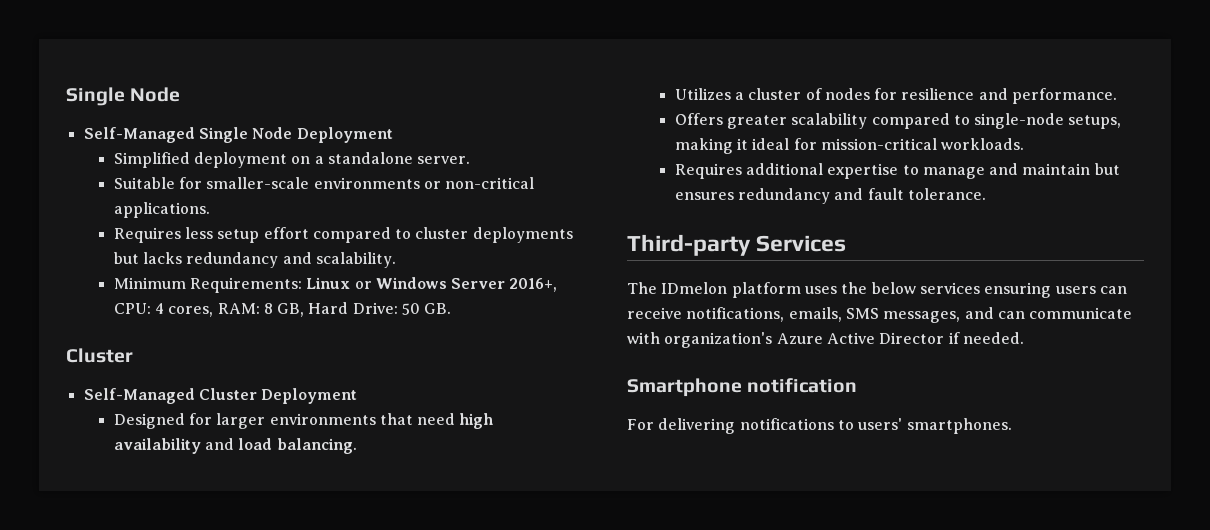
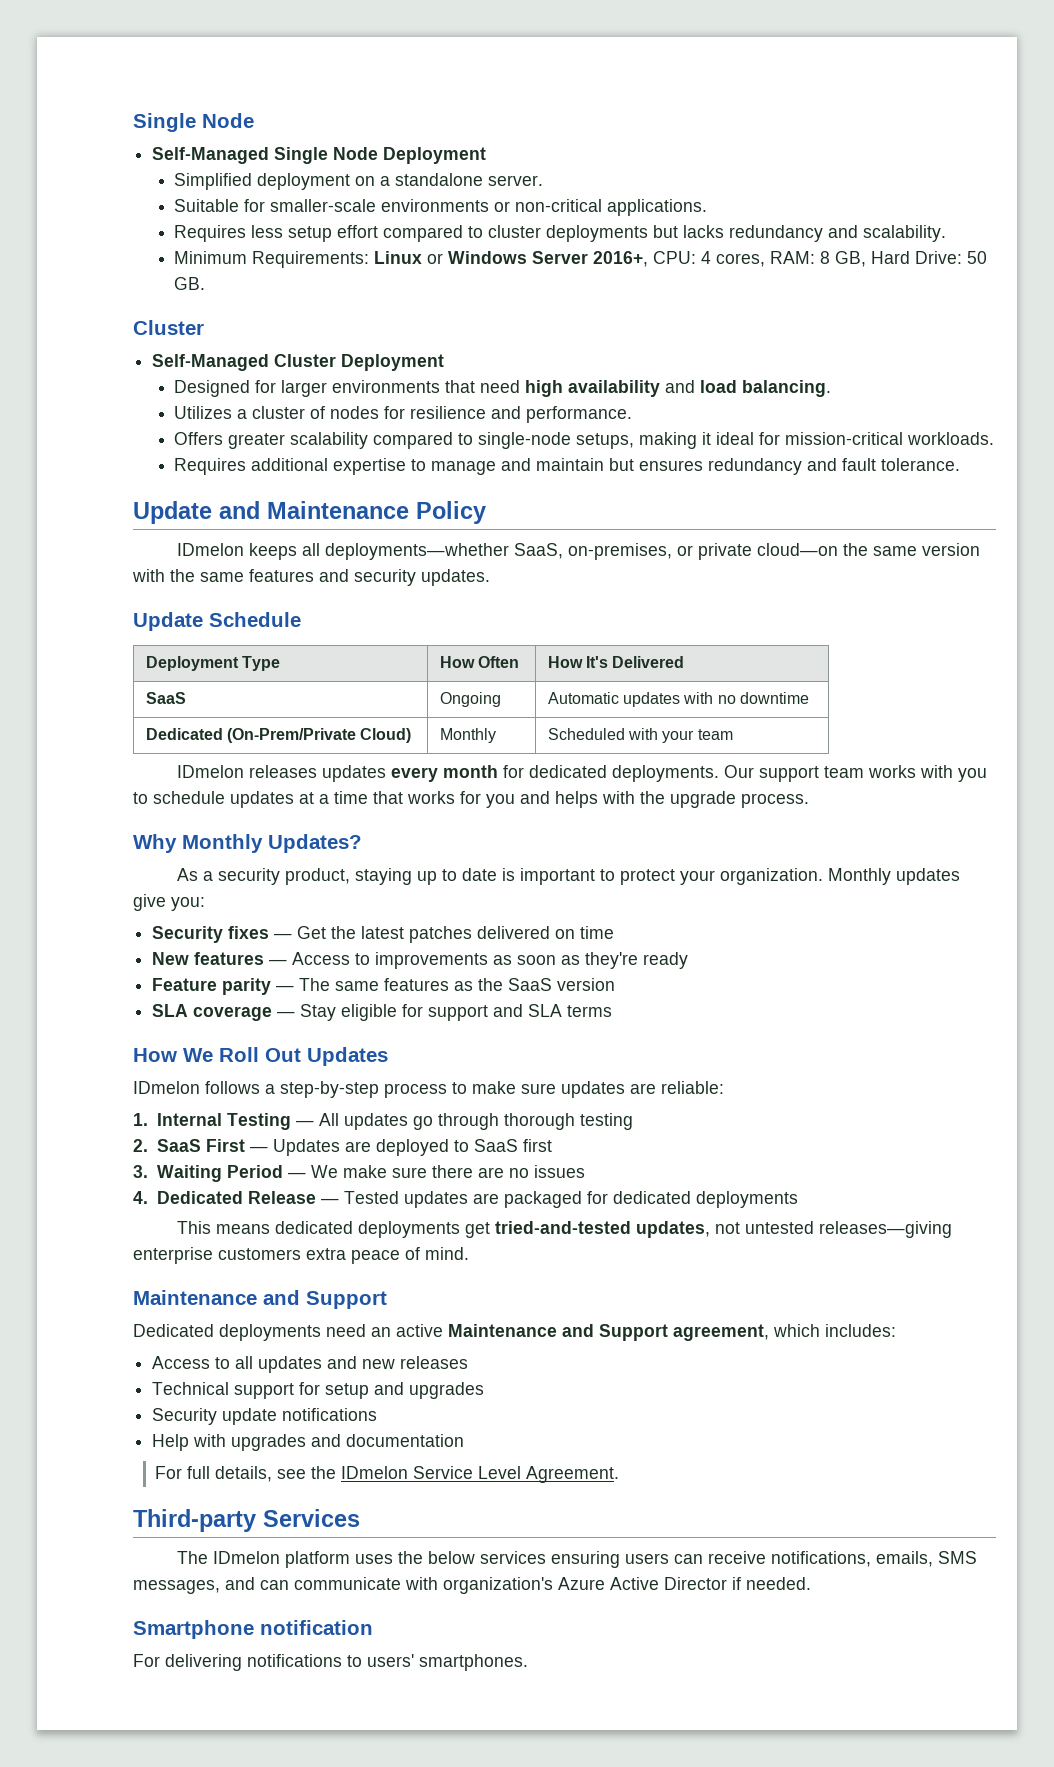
+ Update and Maintenance Policy
+ IDmelon keeps all deployments—whether SaaS, on-premises, or private cloud—on the same version with the same features and security updates.
+ Update Schedule
+ Deployment Type | How Often | How It's Delivered
+ SaaS | Ongoing | Automatic updates with no downtime
+ Dedicated (On-Prem/Private Cloud) | Monthly | Scheduled with your team
+ IDmelon releases updates every month for dedicated deployments. Our support team works with you to schedule updates at a time that works for you and helps with the upgrade process.
+ Why Monthly Updates?
+ As a security product, staying up to date is important to protect your organization. Monthly updates give you:
+ Security fixes — Get the latest patches delivered on time
+ New features — Access to improvements as soon as they're ready
+ Feature parity — The same features as the SaaS version
+ SLA coverage — Stay eligible for support and SLA terms
+ How We Roll Out Updates
+ IDmelon follows a step-by-step process to make sure updates are reliable:
+ 1. Internal Testing — All updates go through thorough testing
+ 2. SaaS First — Updates are deployed to SaaS first
+ 3. Waiting Period — We make sure there are no issues
+ 4. Dedicated Release — Tested updates are packaged for dedicated deployments
+ This means dedicated deployments get tried-and-tested updates, not untested releases—giving enterprise customers extra peace of mind.
+ Maintenance and Support
+ Dedicated deployments need an active Maintenance and Support agreement, which includes:
+ Access to all updates and new releases
+ Technical support for setup and upgrades
+ Security update notifications
+ Help with upgrades and documentation
+ For full details, see the IDmelon Service Level Agreement.

